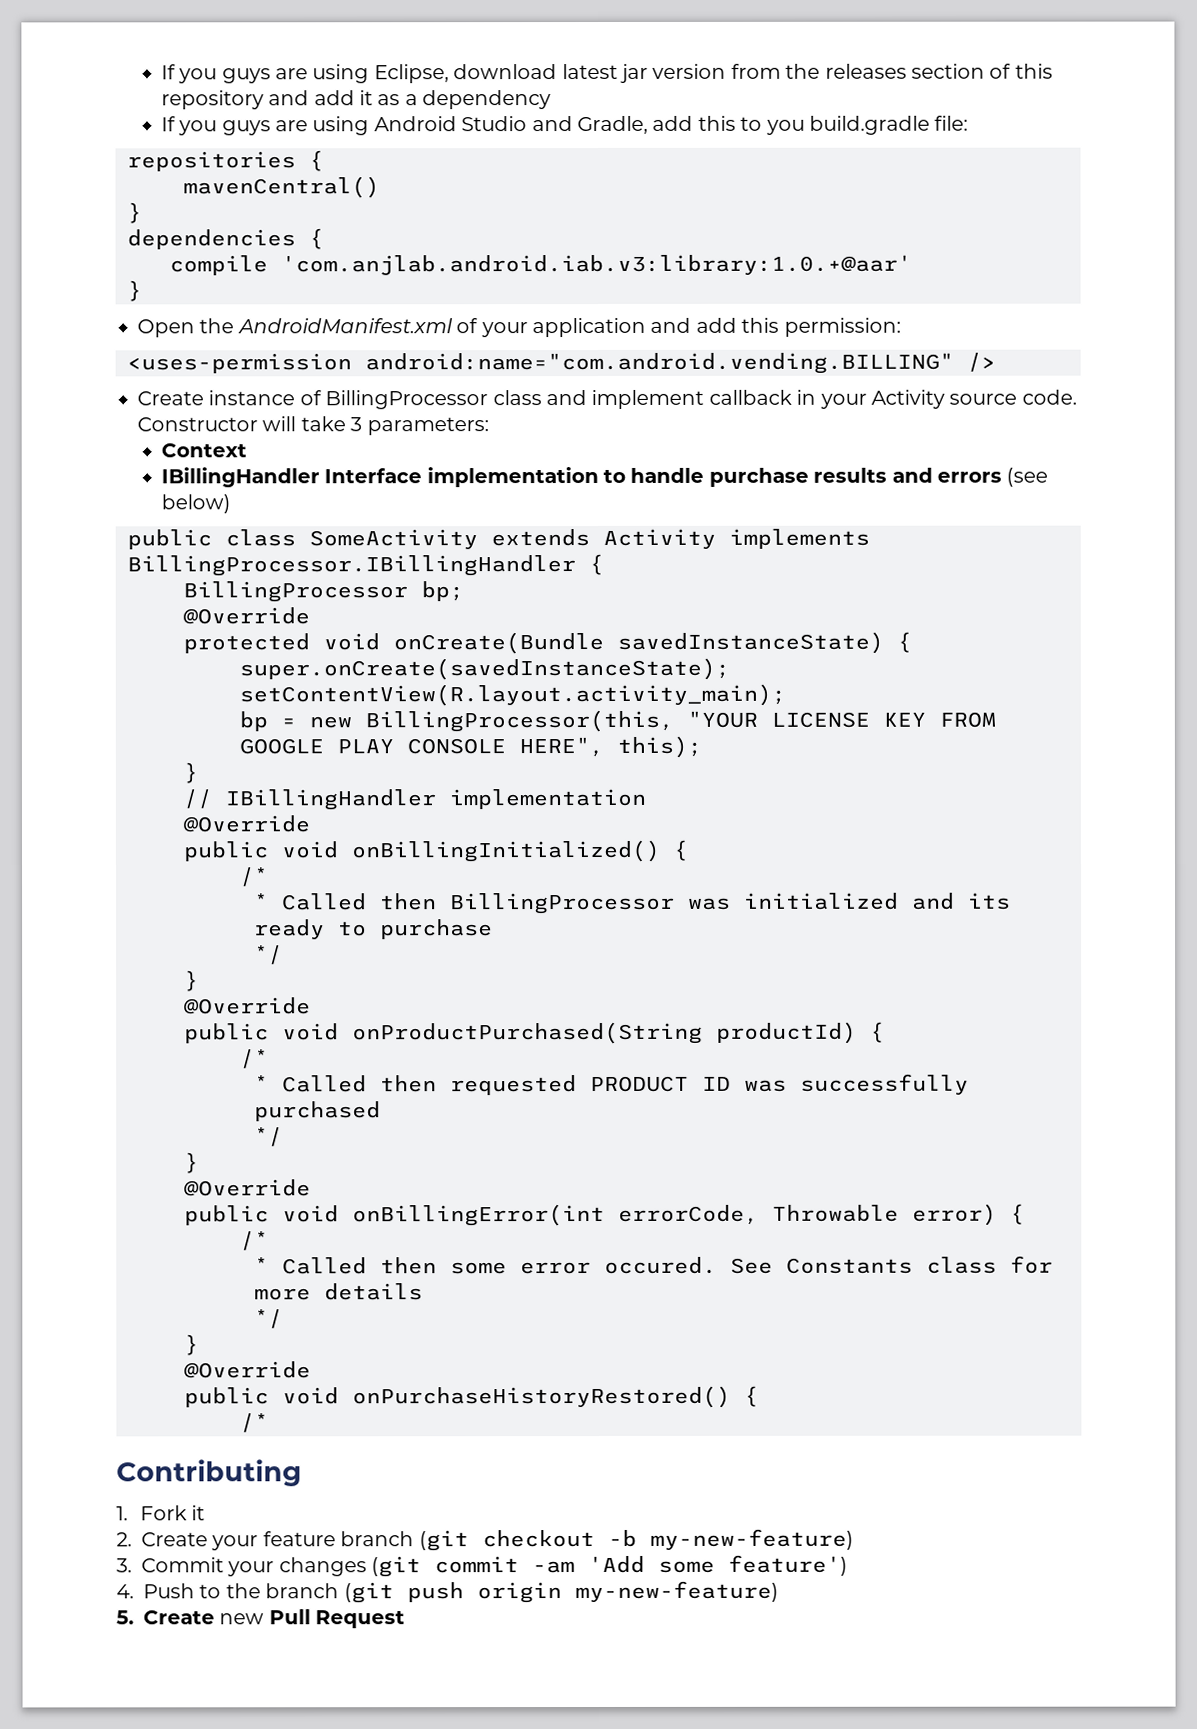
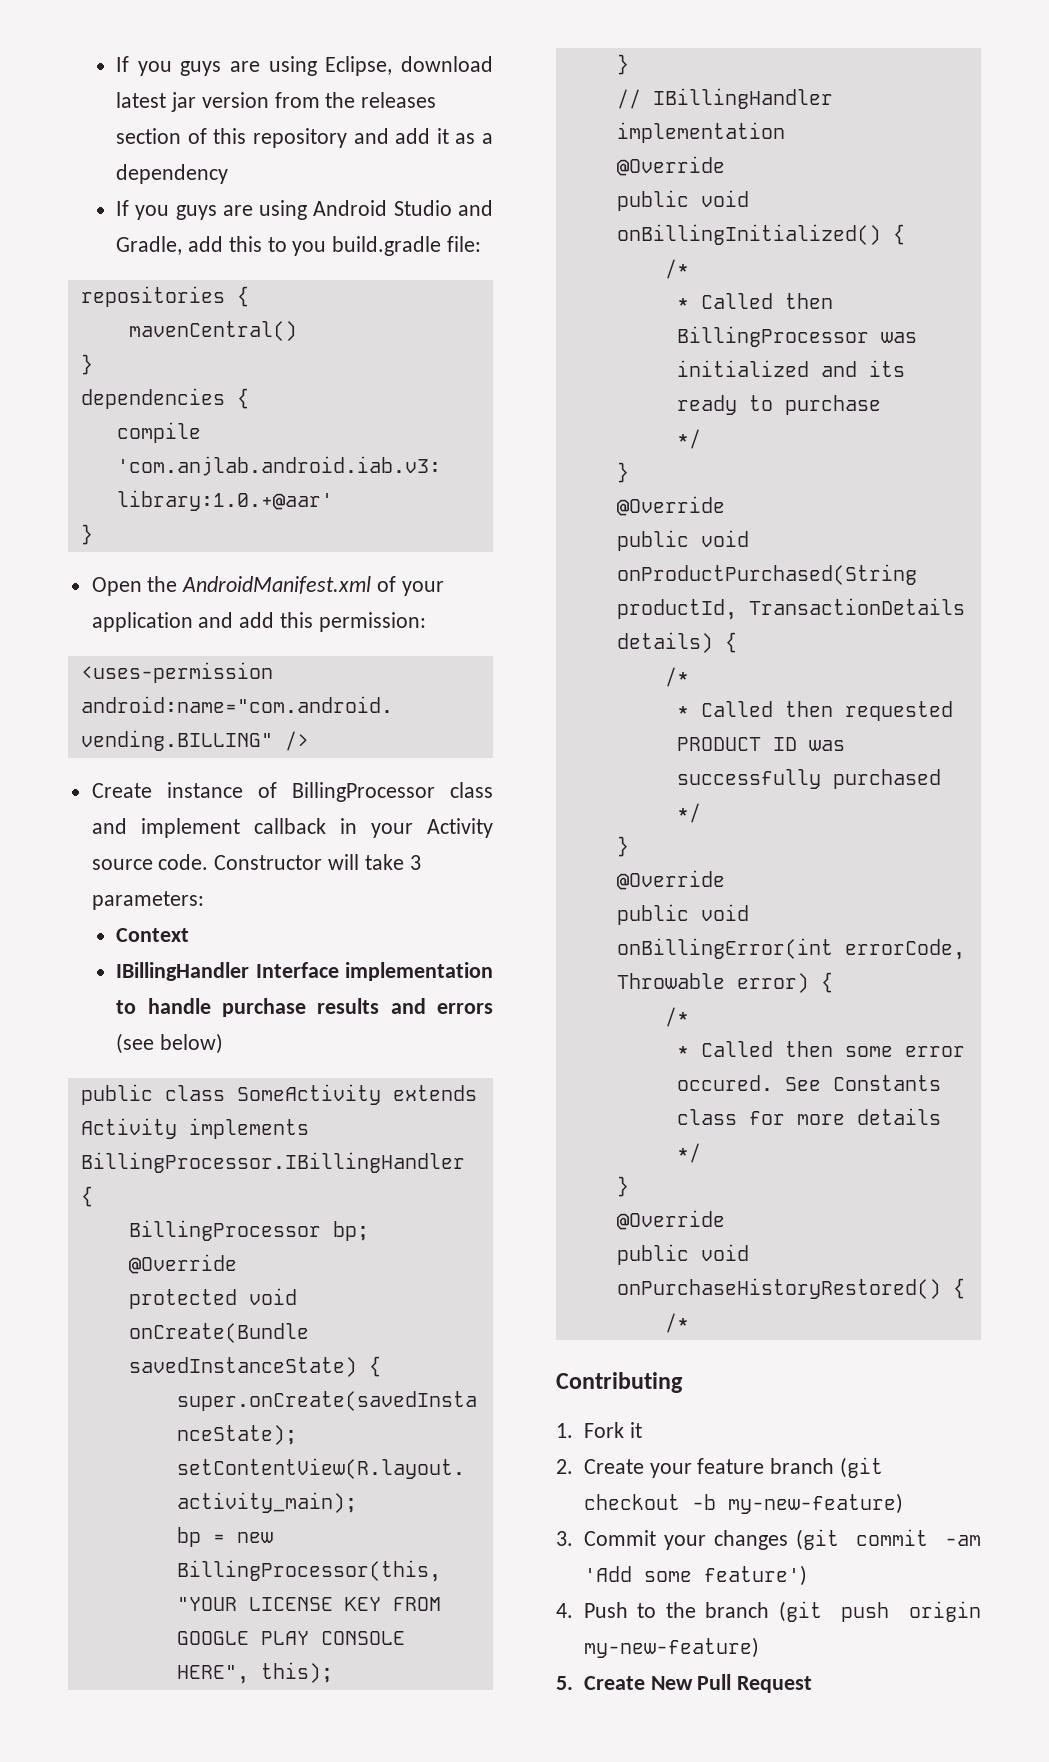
- public void onProductPurchased(String productId) {
+ public void onProductPurchased(String productId, TransactionDetails details) {
- 5. Create new Pull Request
+ 5. Create New Pull Request

